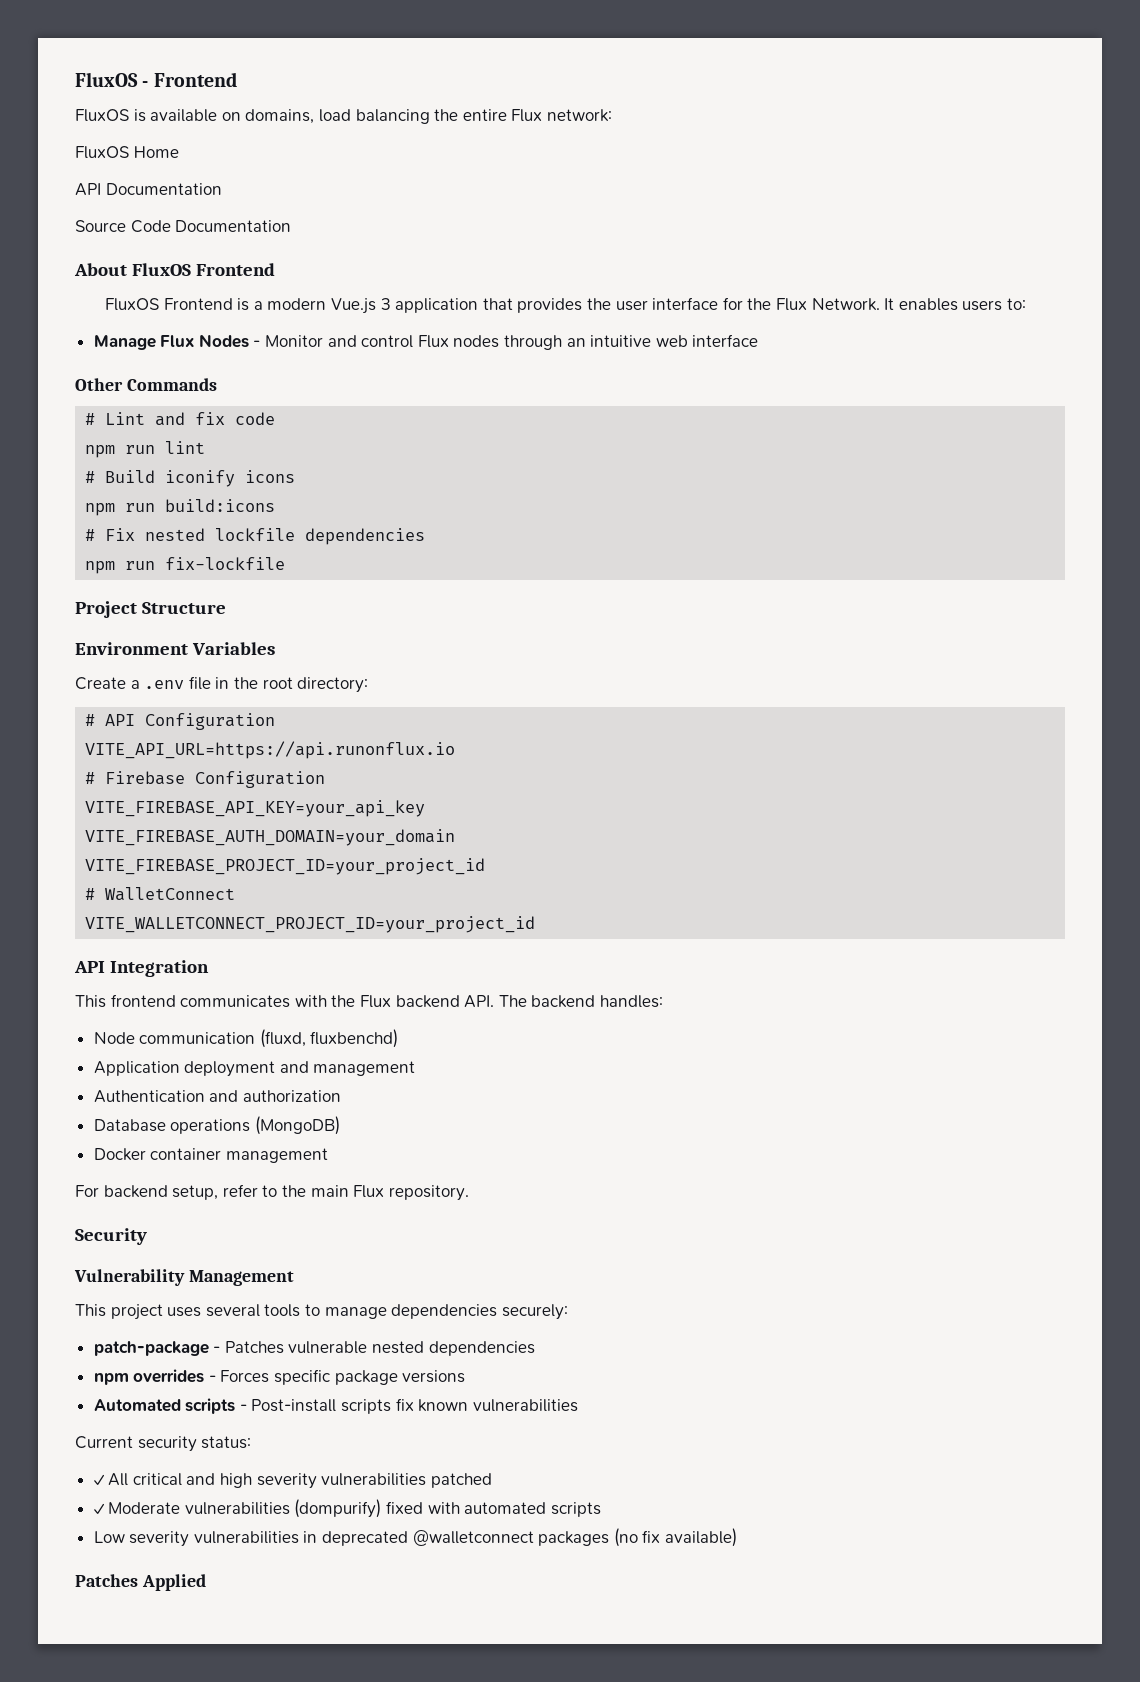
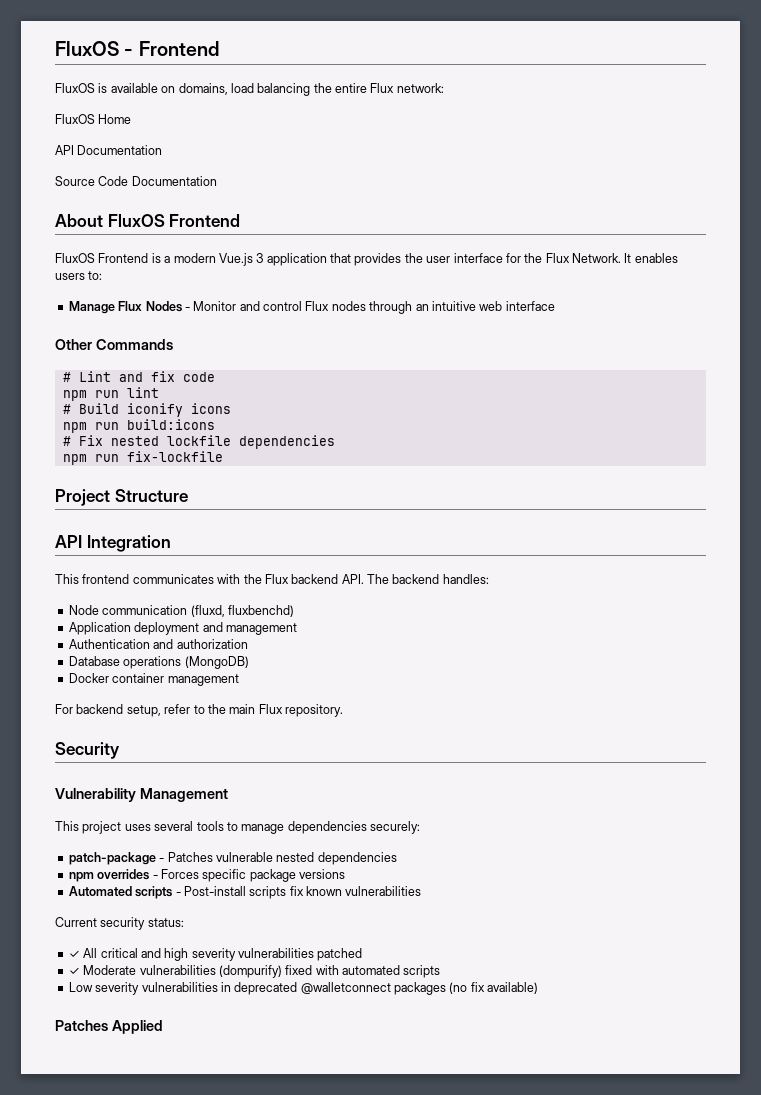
- Environment Variables
- Create a .env file in the root directory:
- # API Configuration
- VITE_API_URL=https://api.runonflux.io
- # Firebase Configuration
- VITE_FIREBASE_API_KEY=your_api_key
- VITE_FIREBASE_AUTH_DOMAIN=your_domain
- VITE_FIREBASE_PROJECT_ID=your_project_id
- # WalletConnect
- VITE_WALLETCONNECT_PROJECT_ID=your_project_id

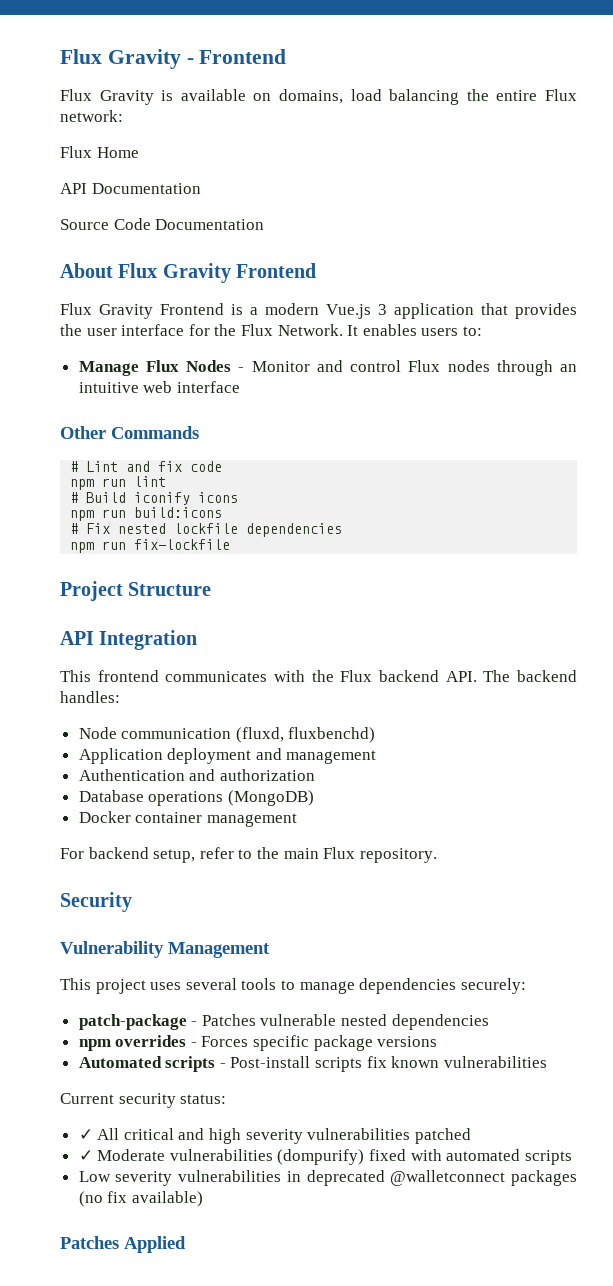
- FluxOS - Frontend
+ Flux Gravity - Frontend
- FluxOS is available on domains, load balancing the entire Flux network:
+ Flux Gravity is available on domains, load balancing the entire Flux network:
- FluxOS Home
+ Flux Home
- About FluxOS Frontend
- FluxOS Frontend is a modern Vue.js 3 application that provides the user interface for the Flux Network.
+ About Flux Gravity Frontend
+ Flux Gravity Frontend is a modern Vue.js 3 application that provides the user interface for the Flux Network.

